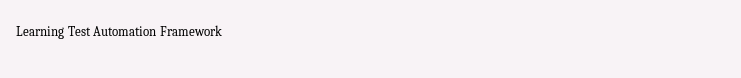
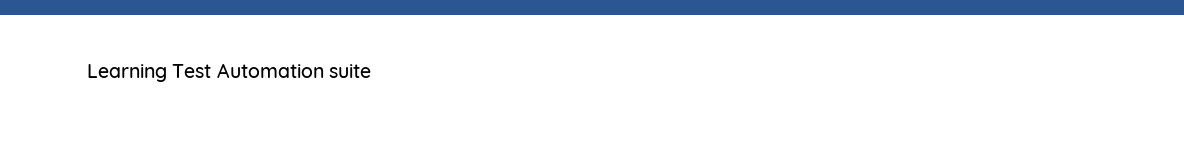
- Learning Test Automation Framework
+ Learning Test Automation suite

